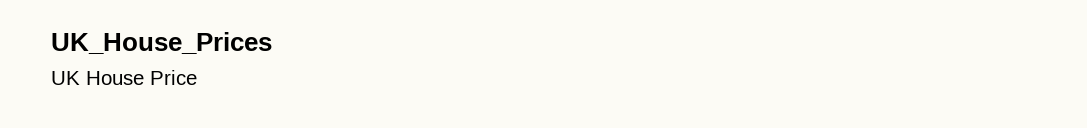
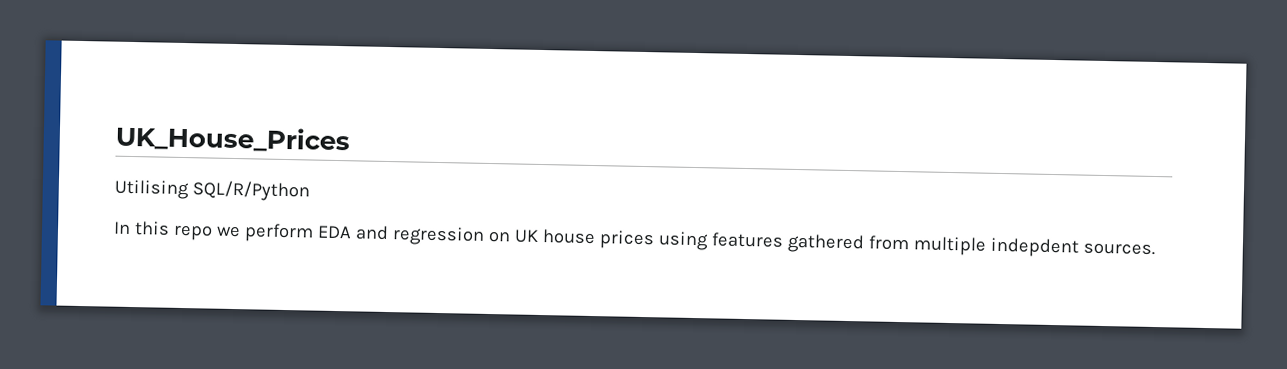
- UK House Price
+ Utilising SQL/R/Python
+ In this repo we perform EDA and regression on UK house prices using features gathered from multiple indepdent sources.

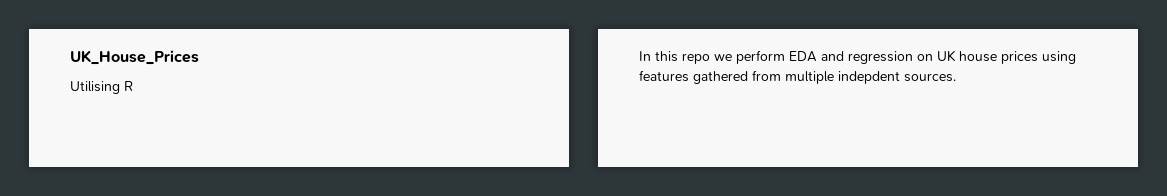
- Utilising SQL/R/Python
+ Utilising R

